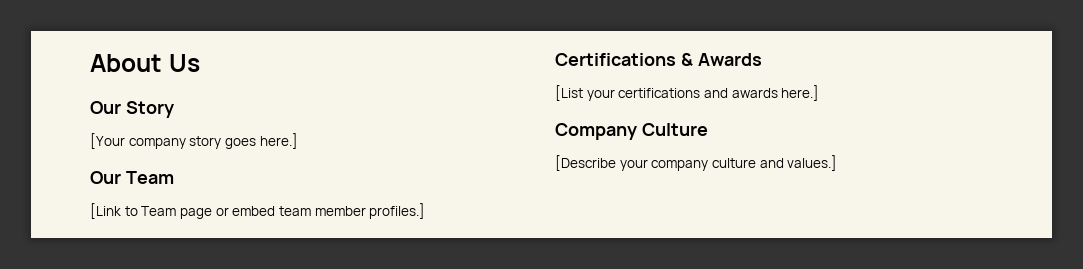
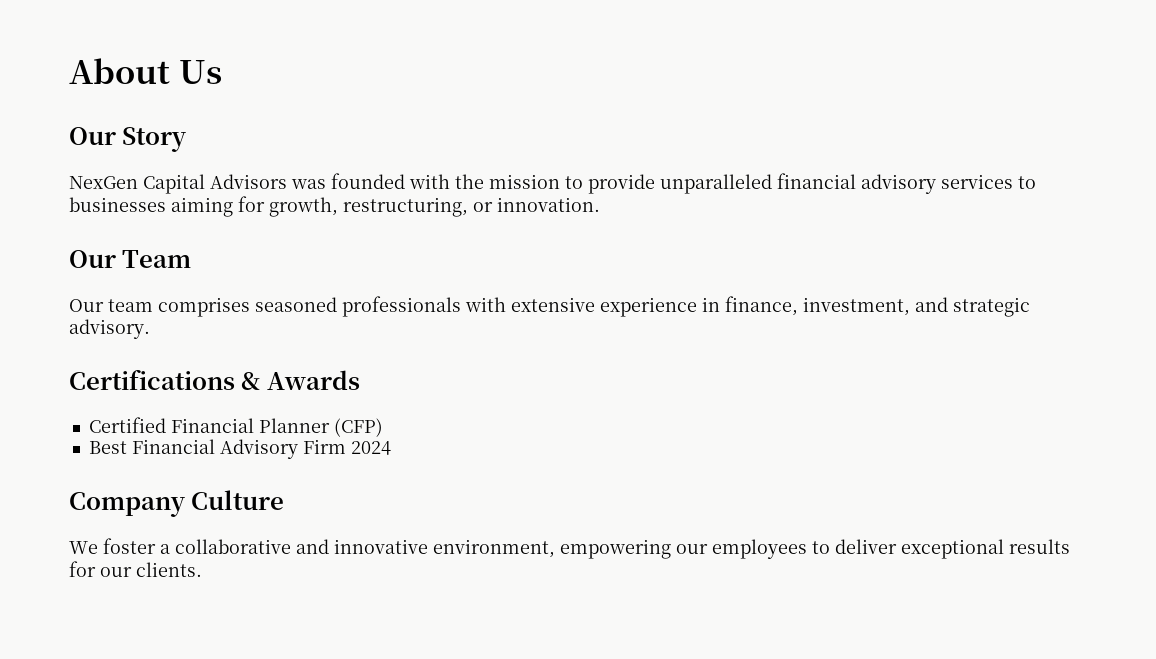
- [Your company story goes here.]
+ NexGen Capital Advisors was founded with the mission to provide unparalleled financial advisory services to businesses aiming for growth, restructuring, or innovation.
  Our Team
- [Link to Team page or embed team member profiles.]
+ Our team comprises seasoned professionals with extensive experience in finance, investment, and strategic advisory.
  Certifications & Awards
- [List your certifications and awards here.]
+ Certified Financial Planner (CFP)
+ Best Financial Advisory Firm 2024
  Company Culture
- [Describe your company culture and values.]
+ We foster a collaborative and innovative environment, empowering our employees to deliver exceptional results for our clients.

